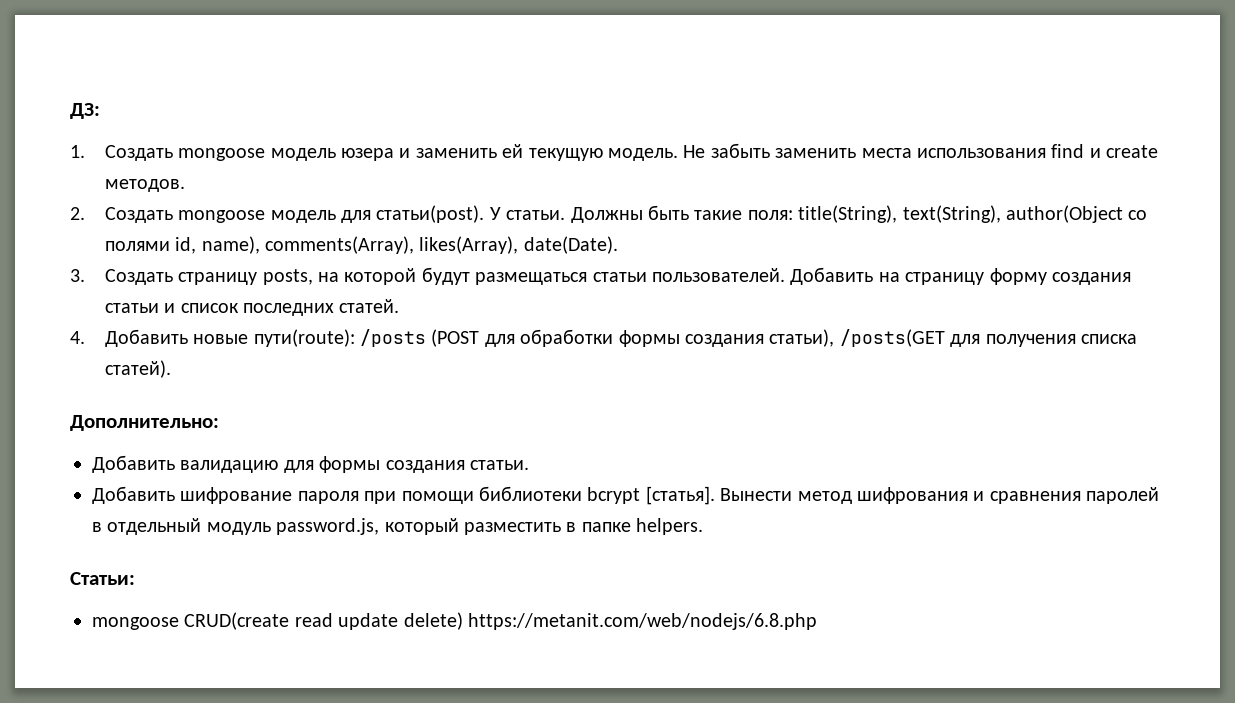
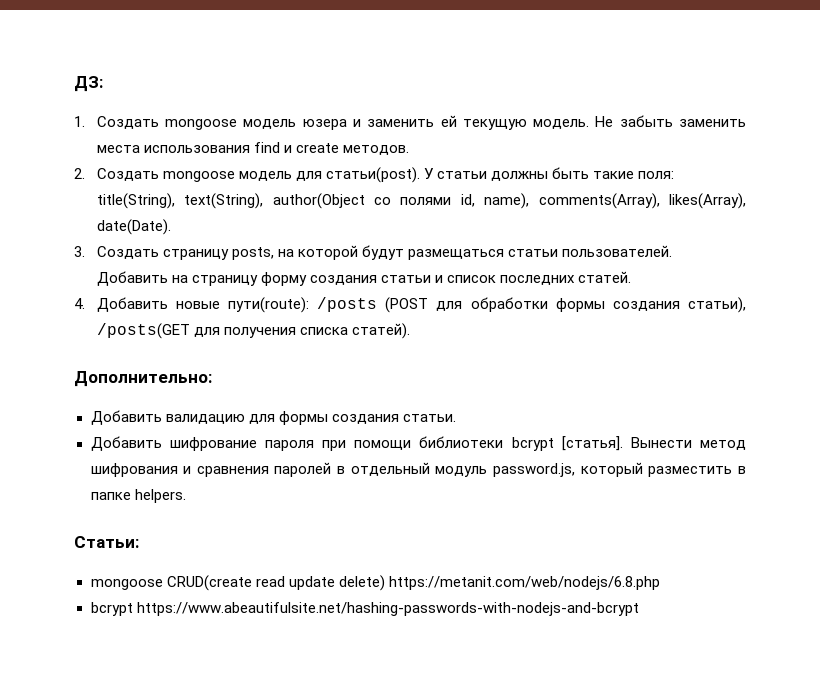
- У статьи. Должны быть такие поля: title(String), text(String), author(Object со полями id, name), comments(Array), likes(Array), date(Date).
+ У статьи должны быть такие поля: title(String), text(String), author(Object со полями id, name), comments(Array), likes(Array), date(Date).
+ bcrypt https://www.abeautifulsite.net/hashing-passwords-with-nodejs-and-bcrypt

